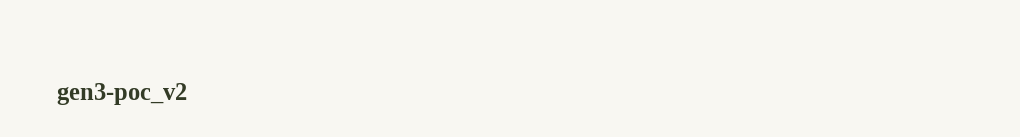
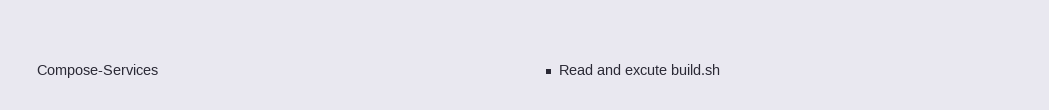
- gen3-poc_v2
+ Compose-Services
+ Read and excute build.sh

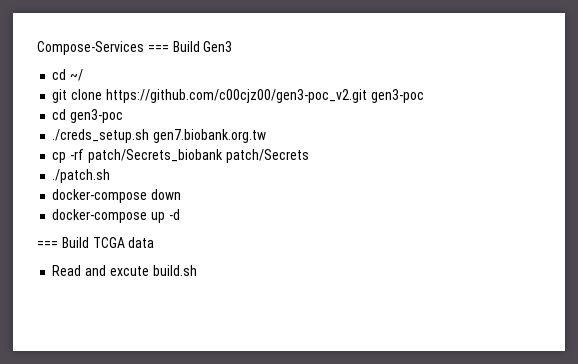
- Compose-Services
+ Compose-Services === Build Gen3
+ cd ~/
+ git clone https://github.com/c00cjz00/gen3-poc_v2.git gen3-poc
+ cd gen3-poc
+ ./creds_setup.sh gen7.biobank.org.tw
+ cp -rf patch/Secrets_biobank patch/Secrets
+ ./patch.sh
+ docker-compose down
+ docker-compose up -d
+ === Build TCGA data

